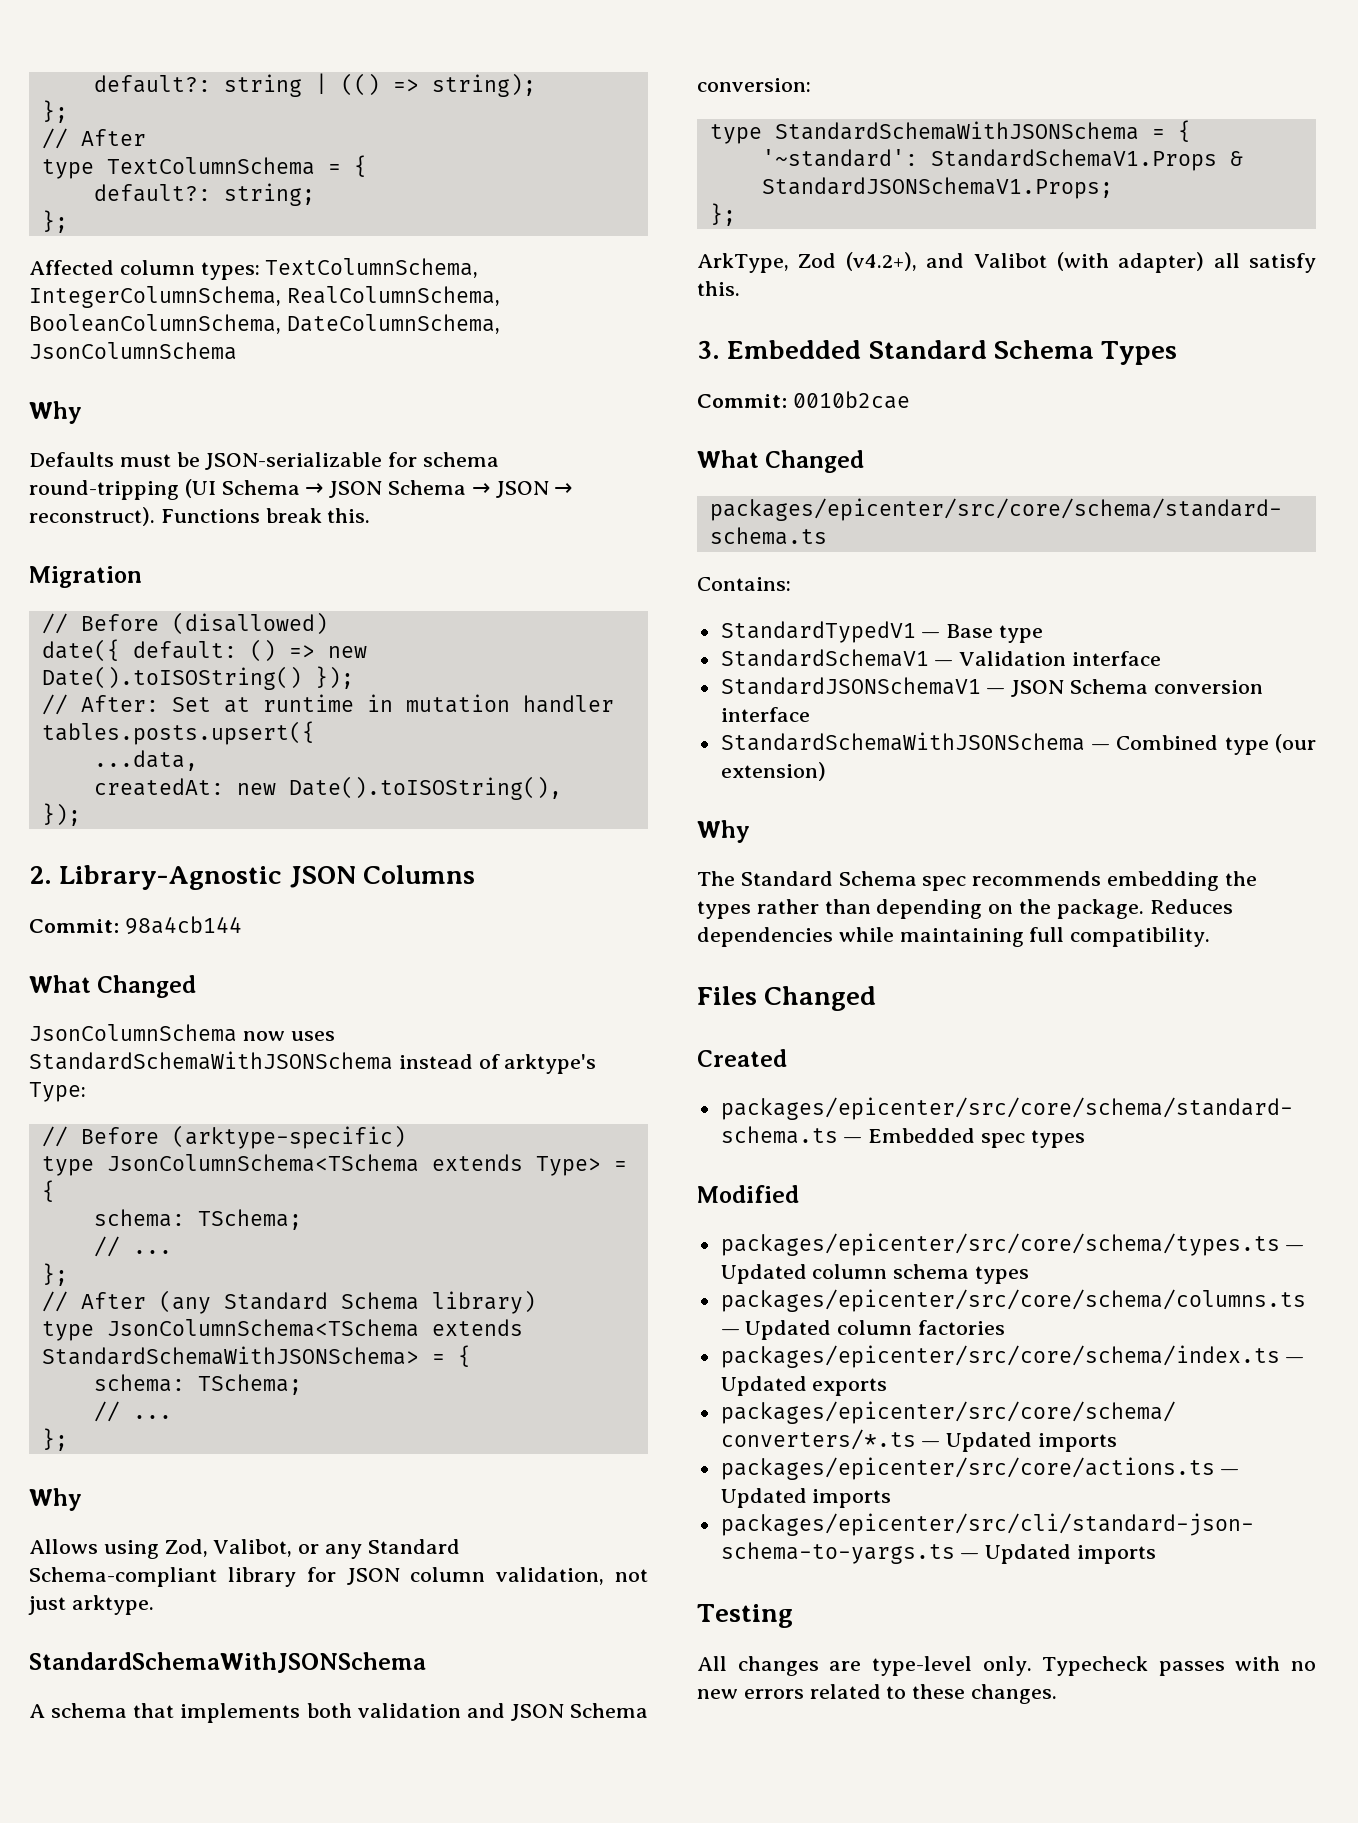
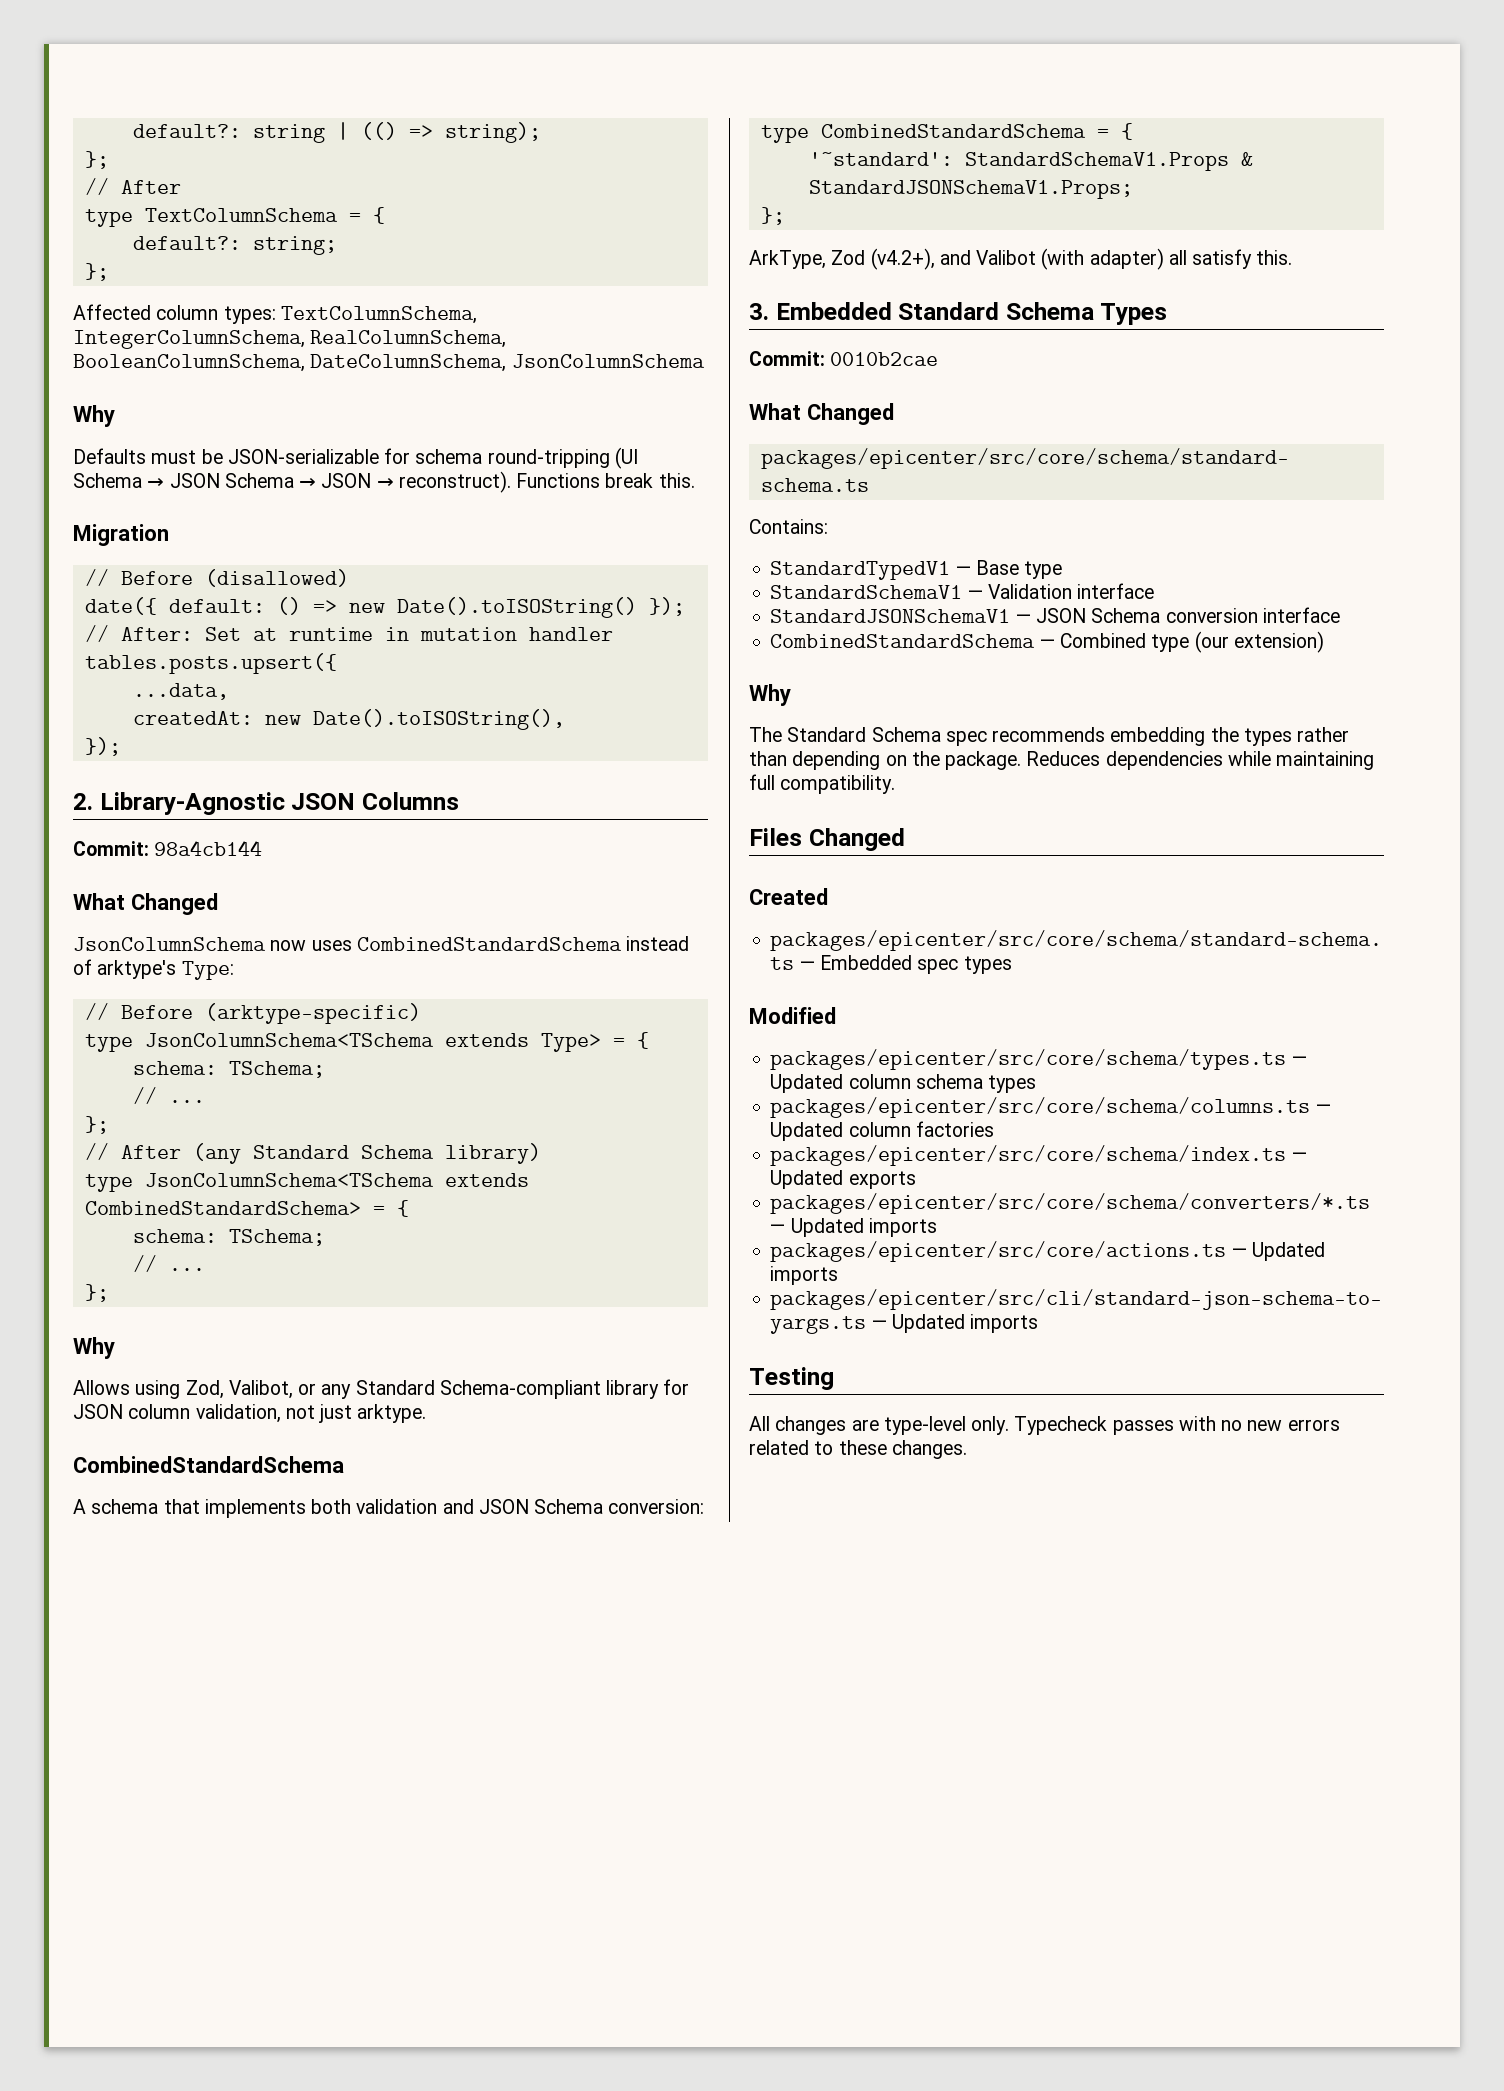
- JsonColumnSchema now uses StandardSchemaWithJSONSchema instead of arktype's Type:
+ JsonColumnSchema now uses CombinedStandardSchema instead of arktype's Type:
- type JsonColumnSchema<TSchema extends StandardSchemaWithJSONSchema> = {
+ type JsonColumnSchema<TSchema extends CombinedStandardSchema> = {
  Allows using Zod, Valibot, or any Standard Schema-compliant library for JSON column validation, not just arktype.
- StandardSchemaWithJSONSchema
+ CombinedStandardSchema
- type StandardSchemaWithJSONSchema = {
+ type CombinedStandardSchema = {
- StandardSchemaWithJSONSchema — Combined type (our extension)
+ CombinedStandardSchema — Combined type (our extension)

